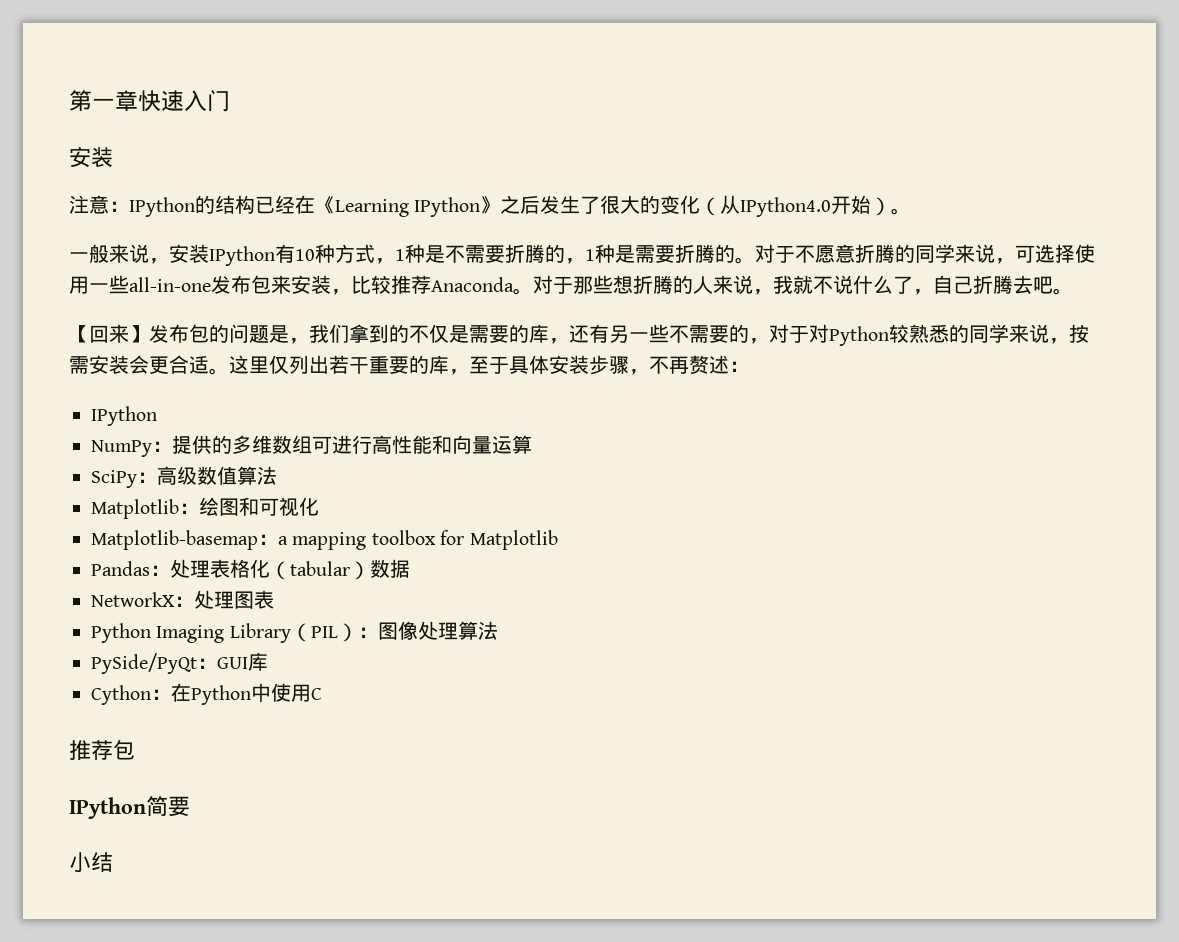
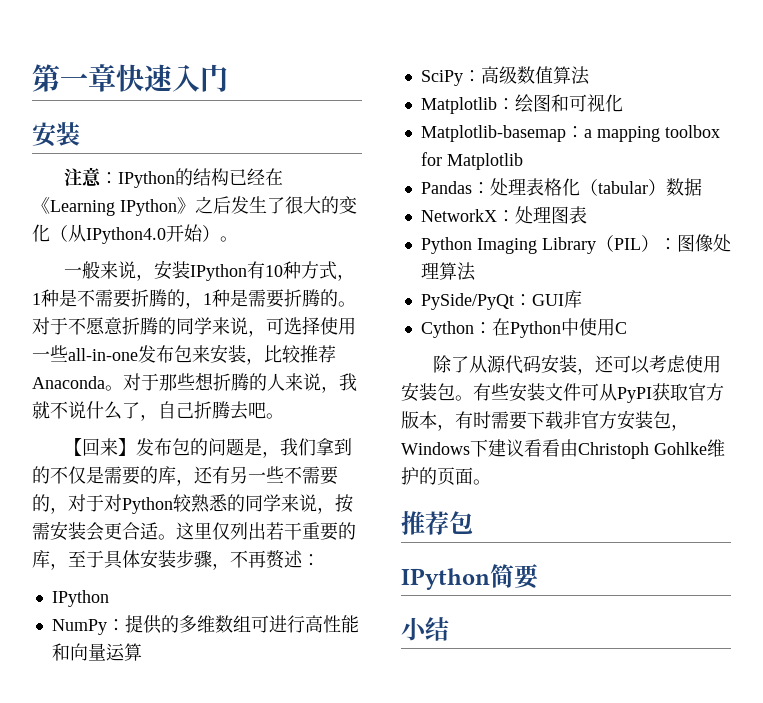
+ 除了从源代码安装，还可以考虑使用安装包。有些安装文件可从PyPI获取官方版本，有时需要下载非官方安装包，Windows下建议看看由Christoph Gohlke维护的页面。

